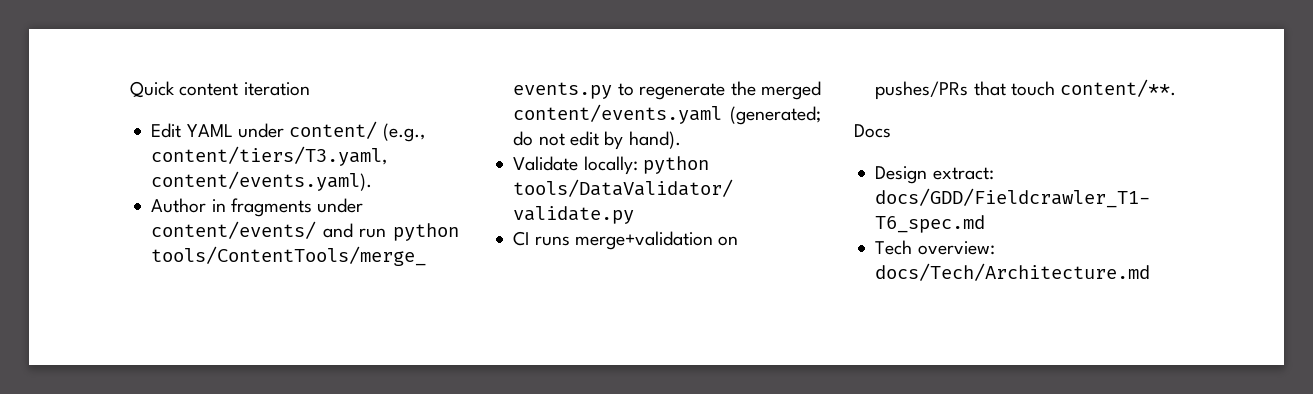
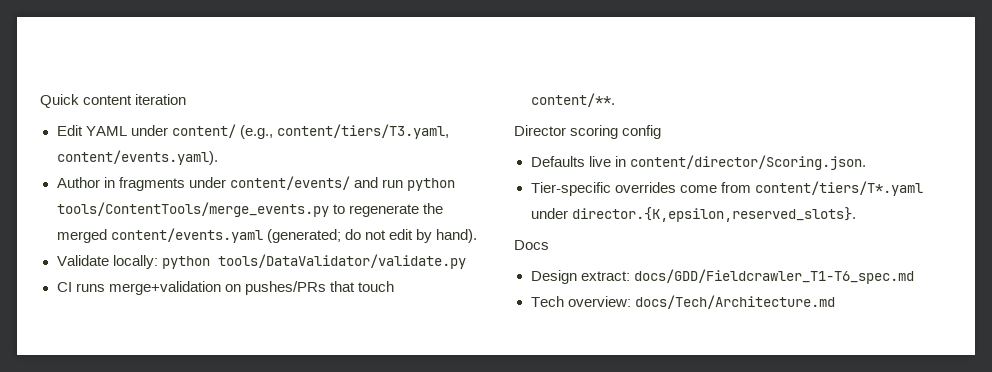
+ Director scoring config
+ Defaults live in content/director/Scoring.json.
+ Tier-specific overrides come from content/tiers/T*.yaml under director.{K,epsilon,reserved_slots}.

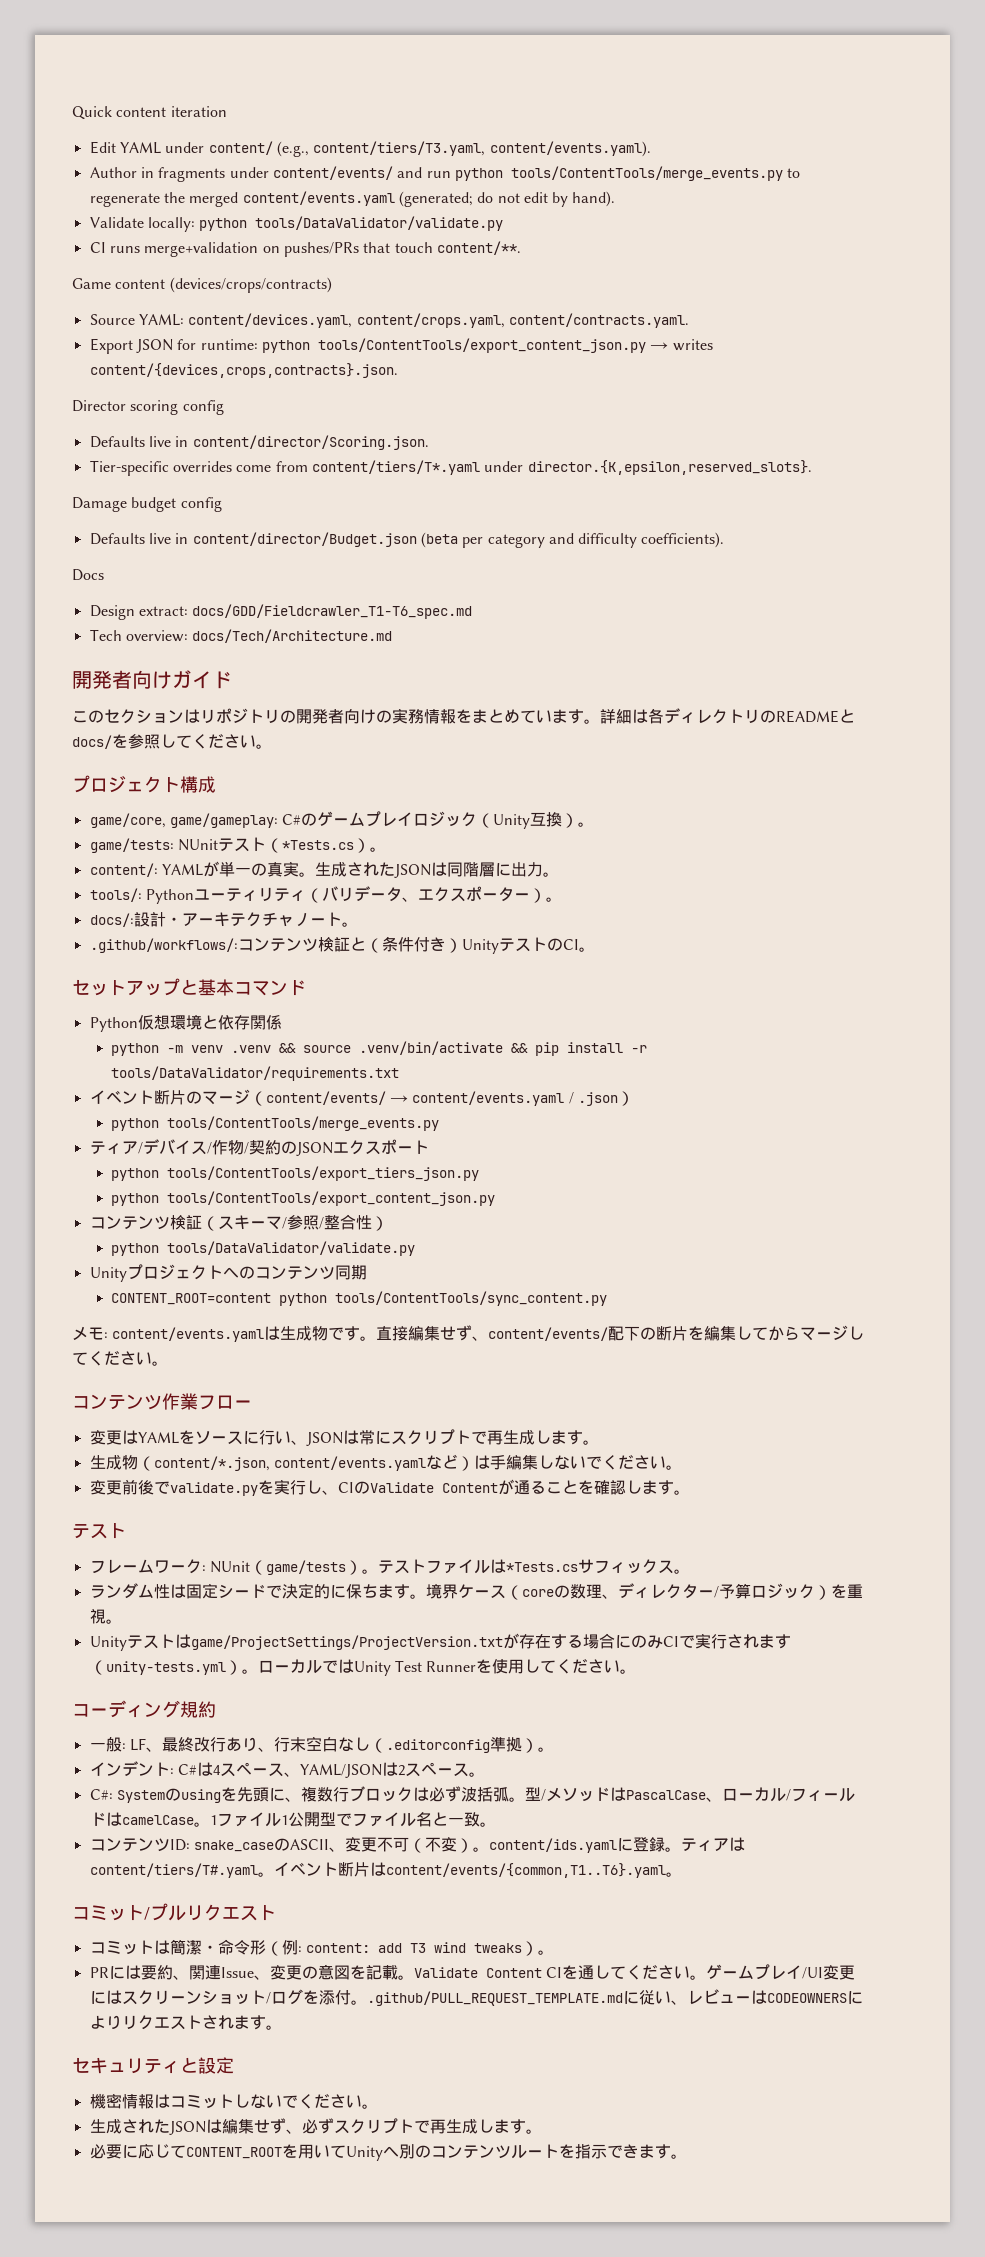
+ Game content (devices/crops/contracts)
+ Source YAML: content/devices.yaml, content/crops.yaml, content/contracts.yaml.
+ Export JSON for runtime: python tools/ContentTools/export_content_json.py → writes content/{devices,crops,contracts}.json.
+ Damage budget config
+ Defaults live in content/director/Budget.json (beta per category and difficulty coefficients).
+ 開発者向けガイド
+ このセクションはリポジトリの開発者向けの実務情報をまとめています。詳細は各ディレクトリのREADMEとdocs/を参照してください。
+ プロジェクト構成
+ game/core, game/gameplay: C#のゲームプレイロジック（Unity互換）。
+ game/tests: NUnitテスト（*Tests.cs）。
+ content/: YAMLが単一の真実。生成されたJSONは同階層に出力。
+ tools/: Pythonユーティリティ（バリデータ、エクスポーター）。
+ docs/:設計・アーキテクチャノート。
+ .github/workflows/:コンテンツ検証と（条件付き）UnityテストのCI。
+ セットアップと基本コマンド
+ Python仮想環境と依存関係
+ python -m venv .venv && source .venv/bin/activate && pip install -r tools/DataValidator/requirements.txt
+ イベント断片のマージ（content/events/ → content/events.yaml / .json）
+ python tools/ContentTools/merge_events.py
+ ティア/デバイス/作物/契約のJSONエクスポート
+ python tools/ContentTools/export_tiers_json.py
+ python tools/ContentTools/export_content_json.py
+ コンテンツ検証（スキーマ/参照/整合性）
+ python tools/DataValidator/validate.py
+ Unityプロジェクトへのコンテンツ同期
+ CONTENT_ROOT=content python tools/ContentTools/sync_content.py
+ メモ: content/events.yamlは生成物です。直接編集せず、content/events/配下の断片を編集してからマージしてください。
+ コンテンツ作業フロー
+ 変更はYAMLをソースに行い、JSONは常にスクリプトで再生成します。
+ 生成物（content/*.json, content/events.yamlなど）は手編集しないでください。
+ 変更前後でvalidate.pyを実行し、CIのValidate Contentが通ることを確認します。
+ テスト
+ フレームワーク: NUnit（game/tests）。テストファイルは*Tests.csサフィックス。
+ ランダム性は固定シードで決定的に保ちます。境界ケース（coreの数理、ディレクター/予算ロジック）を重視。
+ Unityテストはgame/ProjectSettings/ProjectVersion.txtが存在する場合にのみCIで実行されます（unity-tests.yml）。ローカルではUnity Test Runnerを使用してください。
+ コーディング規約
+ 一般: LF、最終改行あり、行末空白なし（.editorconfig準拠）。
+ インデント: C#は4スペース、YAML/JSONは2スペース。
+ C#: Systemのusingを先頭に、複数行ブロックは必ず波括弧。型/メソッドはPascalCase、ローカル/フィールドはcamelCase。1ファイル1公開型でファイル名と一致。
+ コンテンツID: snake_caseのASCII、変更不可（不変）。content/ids.yamlに登録。ティアはcontent/tiers/T#.yaml。イベント断片はcontent/events/{common,T1..T6}.yaml。
+ コミット/プルリクエスト
+ コミットは簡潔・命令形（例: content: add T3 wind tweaks）。
+ PRには要約、関連Issue、変更の意図を記載。Validate Content CIを通してください。ゲームプレイ/UI変更にはスクリーンショット/ログを添付。.github/PULL_REQUEST_TEMPLATE.mdに従い、レビューはCODEOWNERSによりリクエストされます。
+ セキュリティと設定
+ 機密情報はコミットしないでください。
+ 生成されたJSONは編集せず、必ずスクリプトで再生成します。
+ 必要に応じてCONTENT_ROOTを用いてUnityへ別のコンテンツルートを指示できます。

